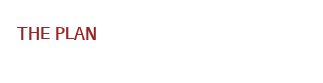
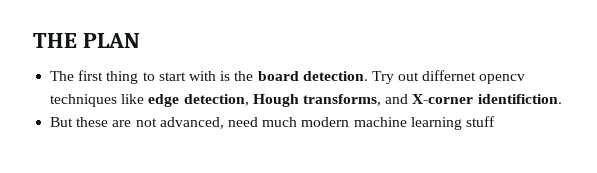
+ The first thing to start with is the board detection. Try out differnet opencv techniques like edge detection, Hough transforms, and X-corner identifiction.
+ But these are not advanced, need much modern machine learning stuff

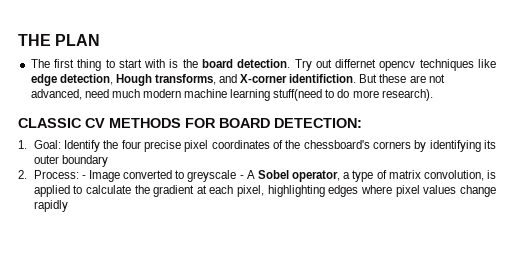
- Try out differnet opencv techniques like edge detection, Hough transforms, and X-corner identifiction.
- But these are not advanced, need much modern machine learning stuff
+ Try out differnet opencv techniques like edge detection, Hough transforms, and X-corner identifiction. But these are not advanced, need much modern machine learning stuff(need to do more research).
+ CLASSIC CV METHODS FOR BOARD DETECTION:
+ 1. Goal: Identify the four precise pixel coordinates of the chessboard's corners by identifying its outer boundary
+ 2. Process: - Image converted to greyscale - A Sobel operator, a type of matrix convolution, is applied to calculate the gradient at each pixel, highlighting edges where pixel values change rapidly

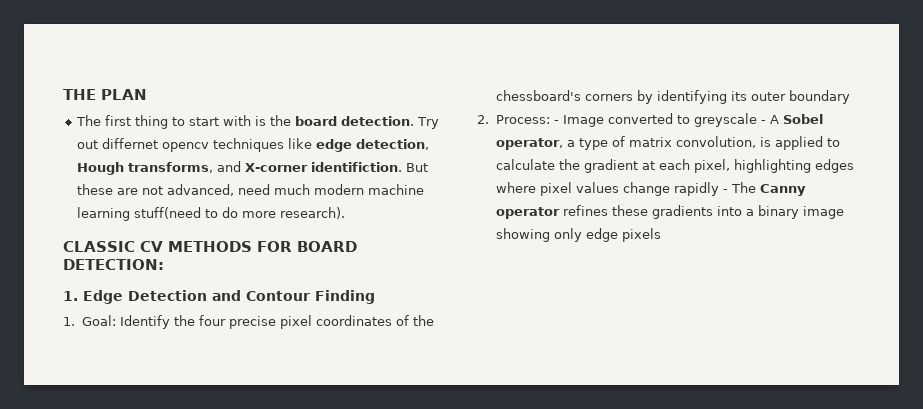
+ 1. Edge Detection and Contour Finding
- 2. Process: - Image converted to greyscale - A Sobel operator, a type of matrix convolution, is applied to calculate the gradient at each pixel, highlighting edges where pixel values change rapidly
+ 2. Process: - Image converted to greyscale - A Sobel operator, a type of matrix convolution, is applied to calculate the gradient at each pixel, highlighting edges where pixel values change rapidly - The Canny operator refines these gradients into a binary image showing only edge pixels

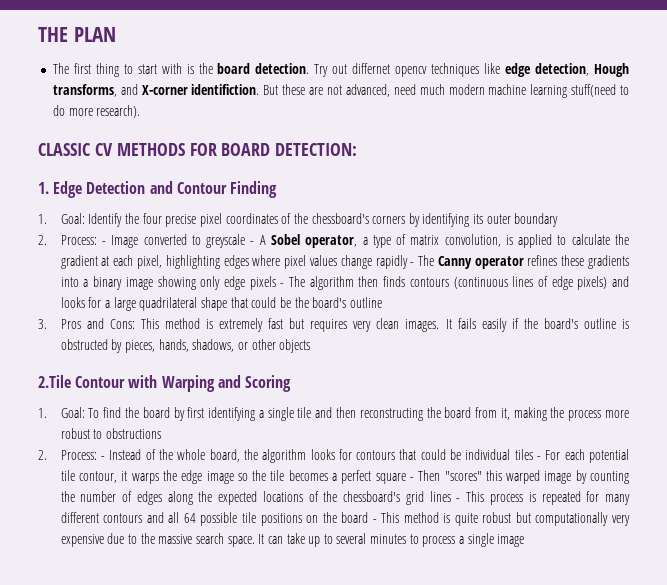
- 2. Process: - Image converted to greyscale - A Sobel operator, a type of matrix convolution, is applied to calculate the gradient at each pixel, highlighting edges where pixel values change rapidly - The Canny operator refines these gradients into a binary image showing only edge pixels
+ 2. Process: - Image converted to greyscale - A Sobel operator, a type of matrix convolution, is applied to calculate the gradient at each pixel, highlighting edges where pixel values change rapidly - The Canny operator refines these gradients into a binary image showing only edge pixels - The algorithm then finds contours (continuous lines of edge pixels) and looks for a large quadrilateral shape that could be the board's outline
+ 3. Pros and Cons: This method is extremely fast but requires very clean images. It fails easily if the board's outline is obstructed by pieces, hands, shadows, or other objects
+ 2.Tile Contour with Warping and Scoring
+ 1. Goal: To find the board by first identifying a single tile and then reconstructing the board from it, making the process more robust to obstructions
+ 2. Process: - Instead of the whole board, the algorithm looks for contours that could be individual tiles - For each potential tile contour, it warps the edge image so the tile becomes a perfect square - Then "scores" this warped image by counting the number of edges along the expected locations of the chessboard's grid lines - This process is repeated for many different contours and all 64 possible tile positions on the board - This method is quite robust but computationally very expensive due to the massive search space. It can take up to several minutes to process a single image

